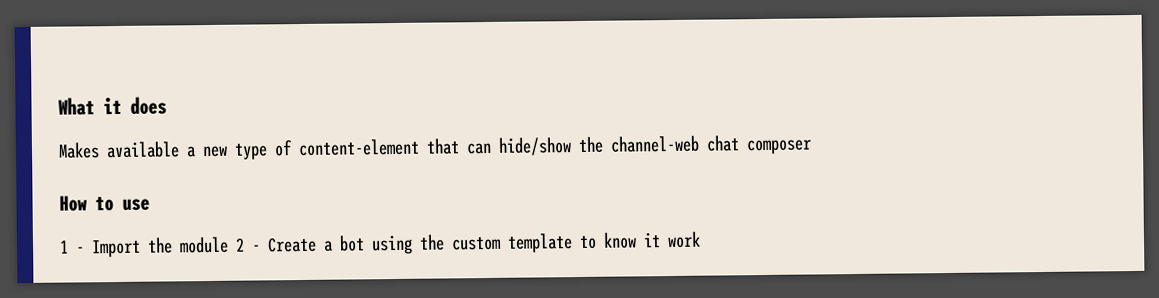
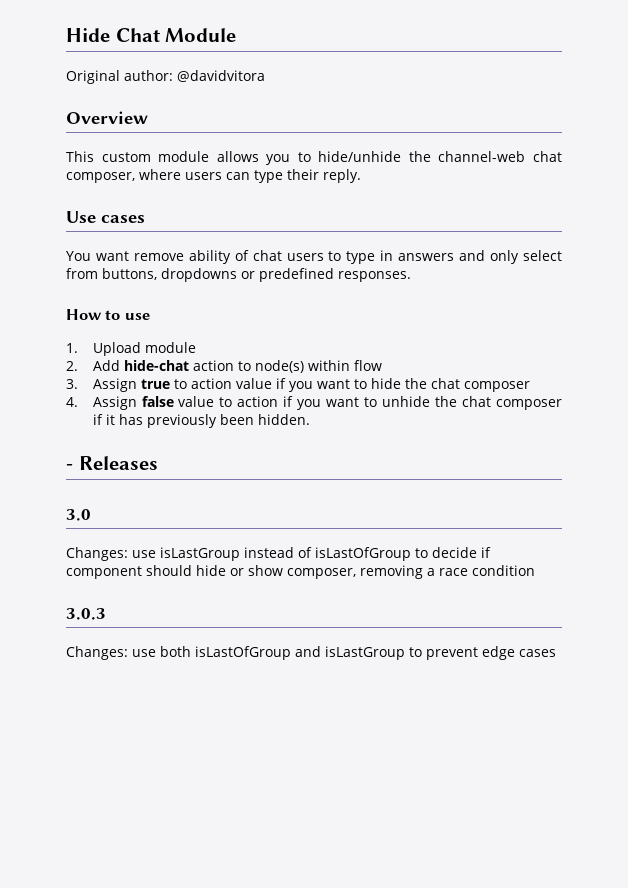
- What it does
- Makes available a new type of content-element that can hide/show the channel-web chat composer
+ Hide Chat Module
+ Original author: @davidvitora
+ Overview
+ This custom module allows you to hide/unhide the channel-web chat composer, where users can type their reply.
+ Use cases
+ You want remove ability of chat users to type in answers and only select from buttons, dropdowns or predefined responses.
  How to use
- 1 - Import the module 2 - Create a bot using the custom template to know it work
+ 1. Upload module
+ 2. Add hide-chat action to node(s) within flow
+ 3. Assign true to action value if you want to hide the chat composer
+ 4. Assign false value to action if you want to unhide the chat composer if it has previously been hidden.
+ - Releases
+ 3.0
+ Changes: use isLastGroup instead of isLastOfGroup to decide if component should hide or show composer, removing a race condition
+ 3.0.3
+ Changes: use both isLastOfGroup and isLastGroup to prevent edge cases

